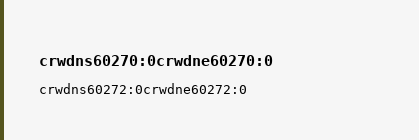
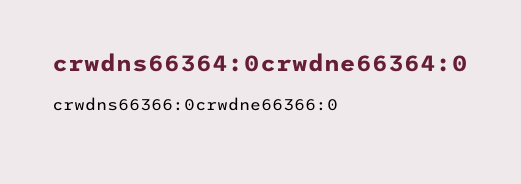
- crwdns60270:0crwdne60270:0
- crwdns60272:0crwdne60272:0
+ crwdns66364:0crwdne66364:0
+ crwdns66366:0crwdne66366:0

